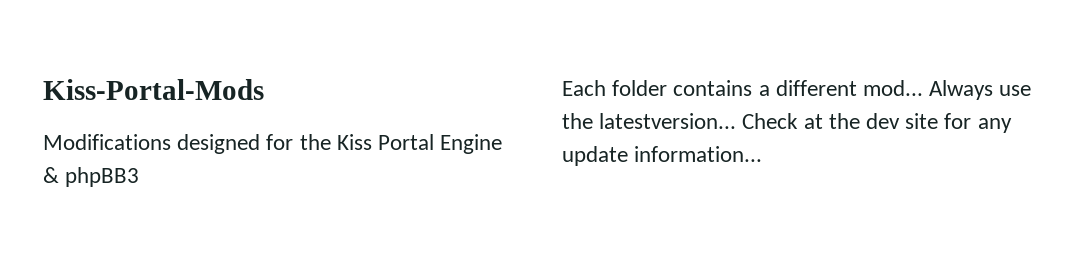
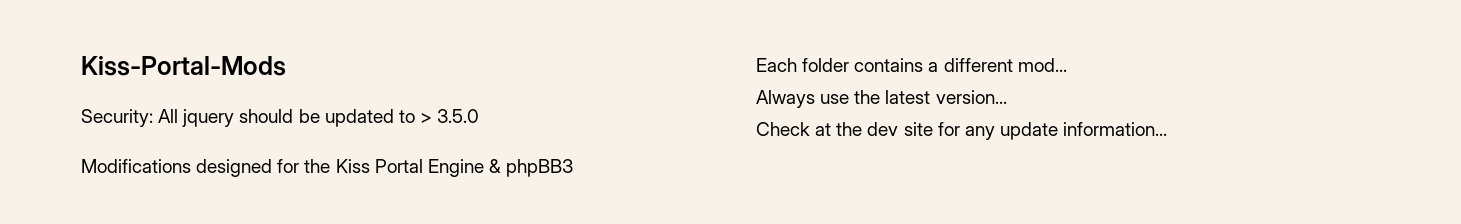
+ Security: All jquery should be updated to > 3.5.0
- Each folder contains a different mod... Always use the latestversion... Check at the dev site for any update information...
+ Each folder contains a different mod...
+ Always use the latest version...
+ Check at the dev site for any update information...

